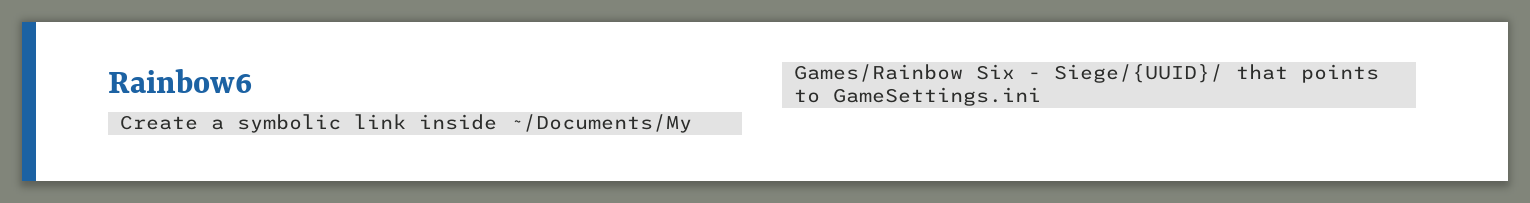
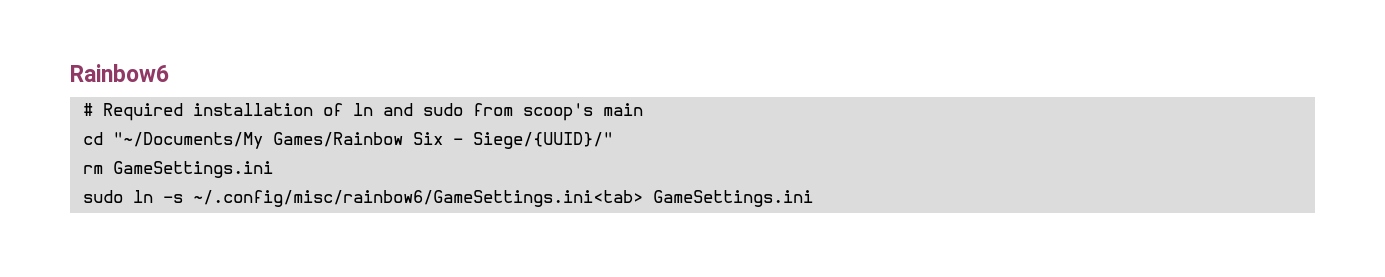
- Create a symbolic link inside ~/Documents/My Games/Rainbow Six - Siege/{UUID}/ that points to GameSettings.ini
+ # Required installation of ln and sudo from scoop's main
+ cd "~/Documents/My Games/Rainbow Six - Siege/{UUID}/"
+ rm GameSettings.ini
+ sudo ln -s ~/.config/misc/rainbow6/GameSettings.ini<tab> GameSettings.ini

